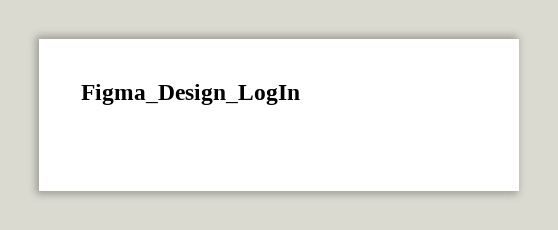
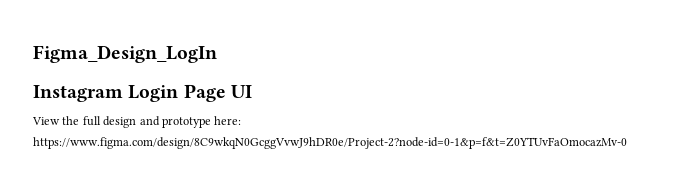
+ Instagram Login Page UI
+ View the full design and prototype here:
+ https://www.figma.com/design/8C9wkqN0GcggVvwJ9hDR0e/Project-2?node-id=0-1&p=f&t=Z0YTUvFaOmocazMv-0

